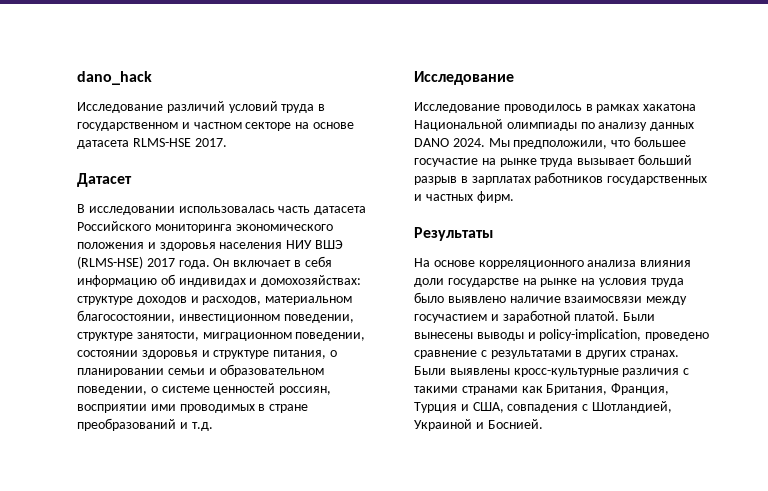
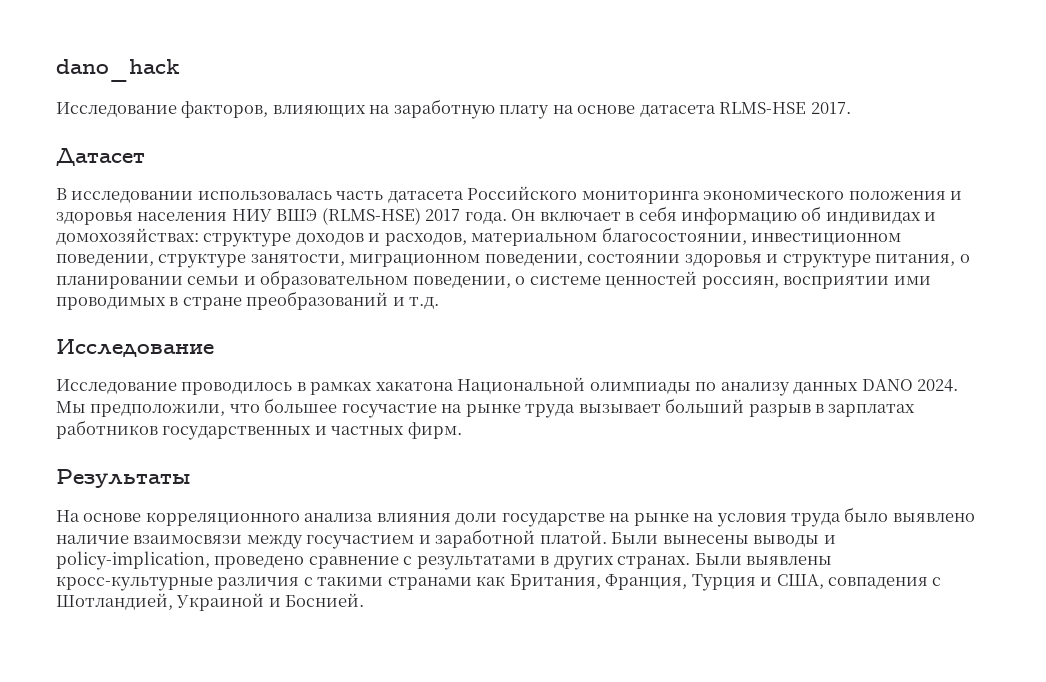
- Исследование различий условий труда в государственном и частном секторе на основе датасета RLMS-HSE 2017.
+ Исследование факторов, влияющих на заработную плату на основе датасета RLMS-HSE 2017.

